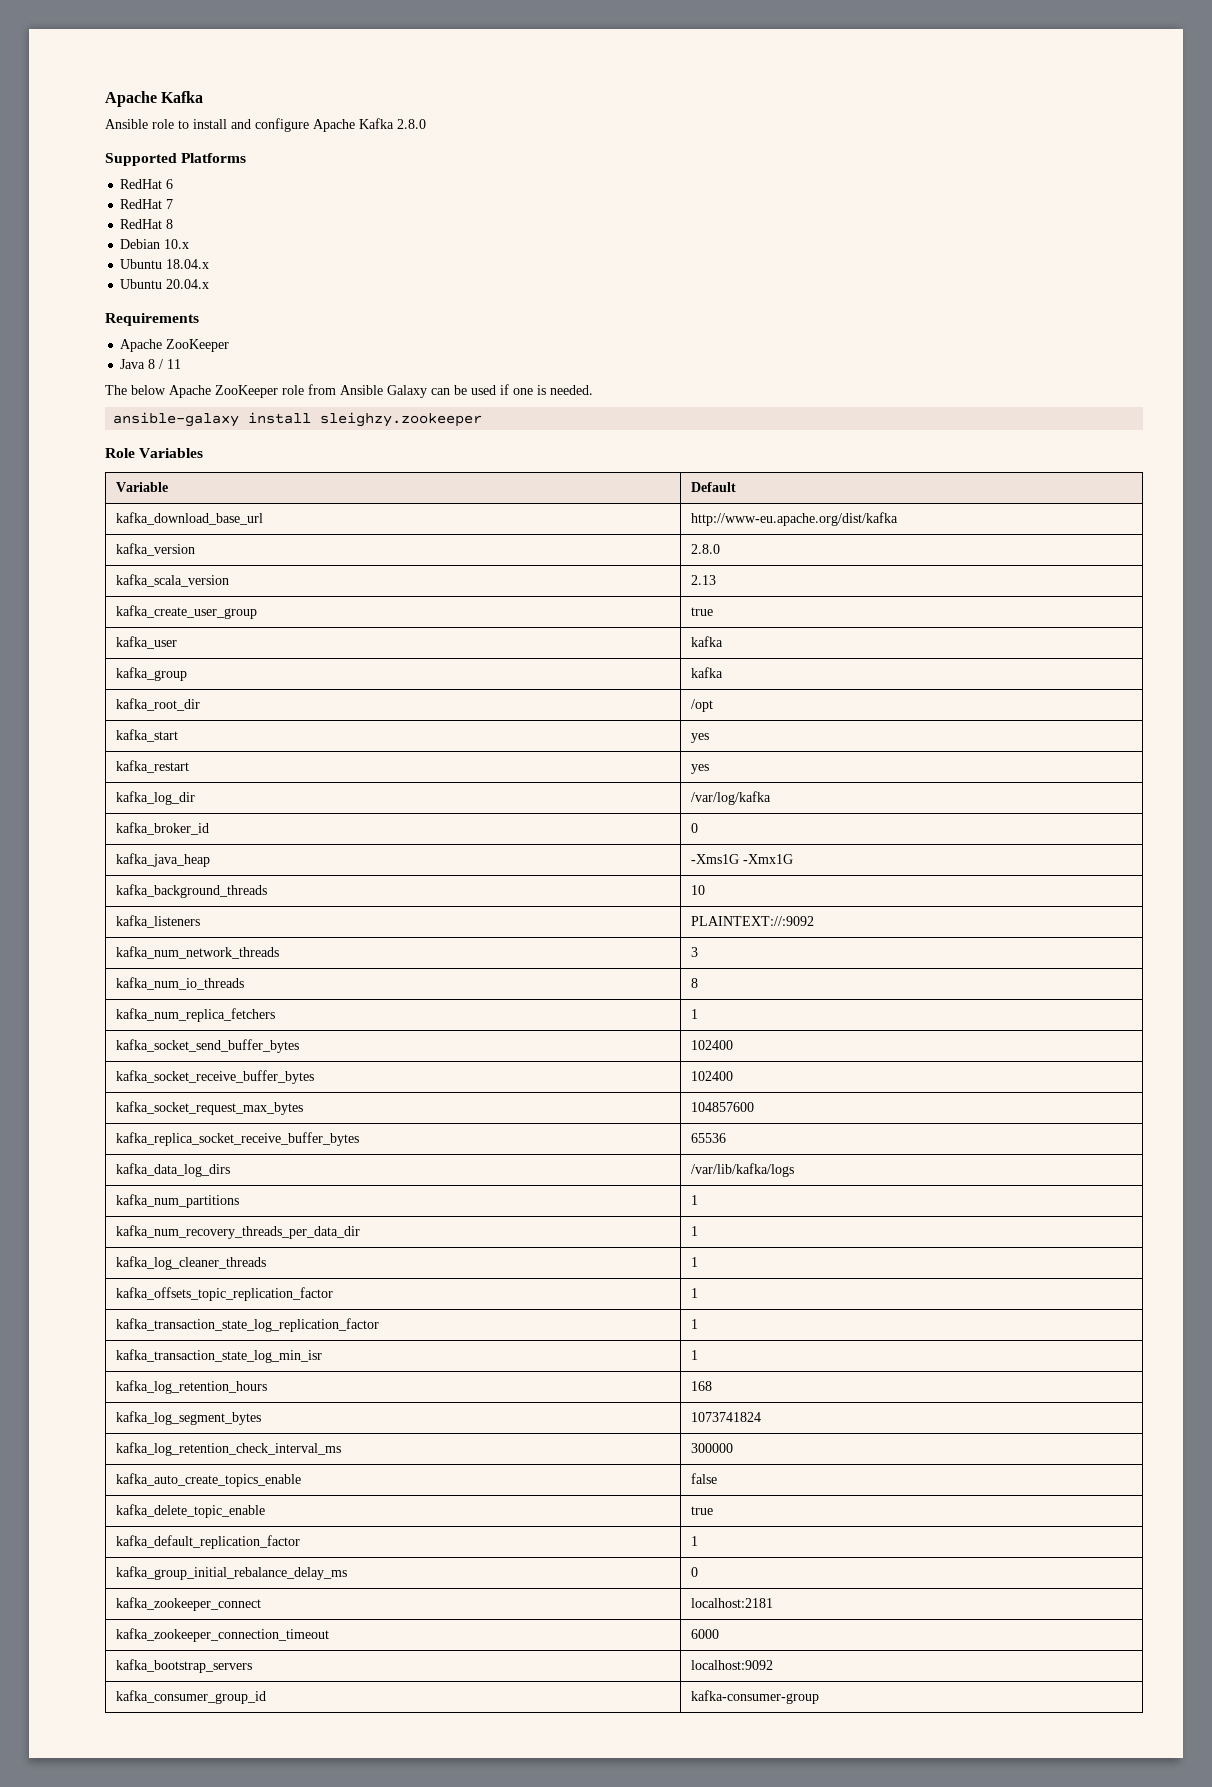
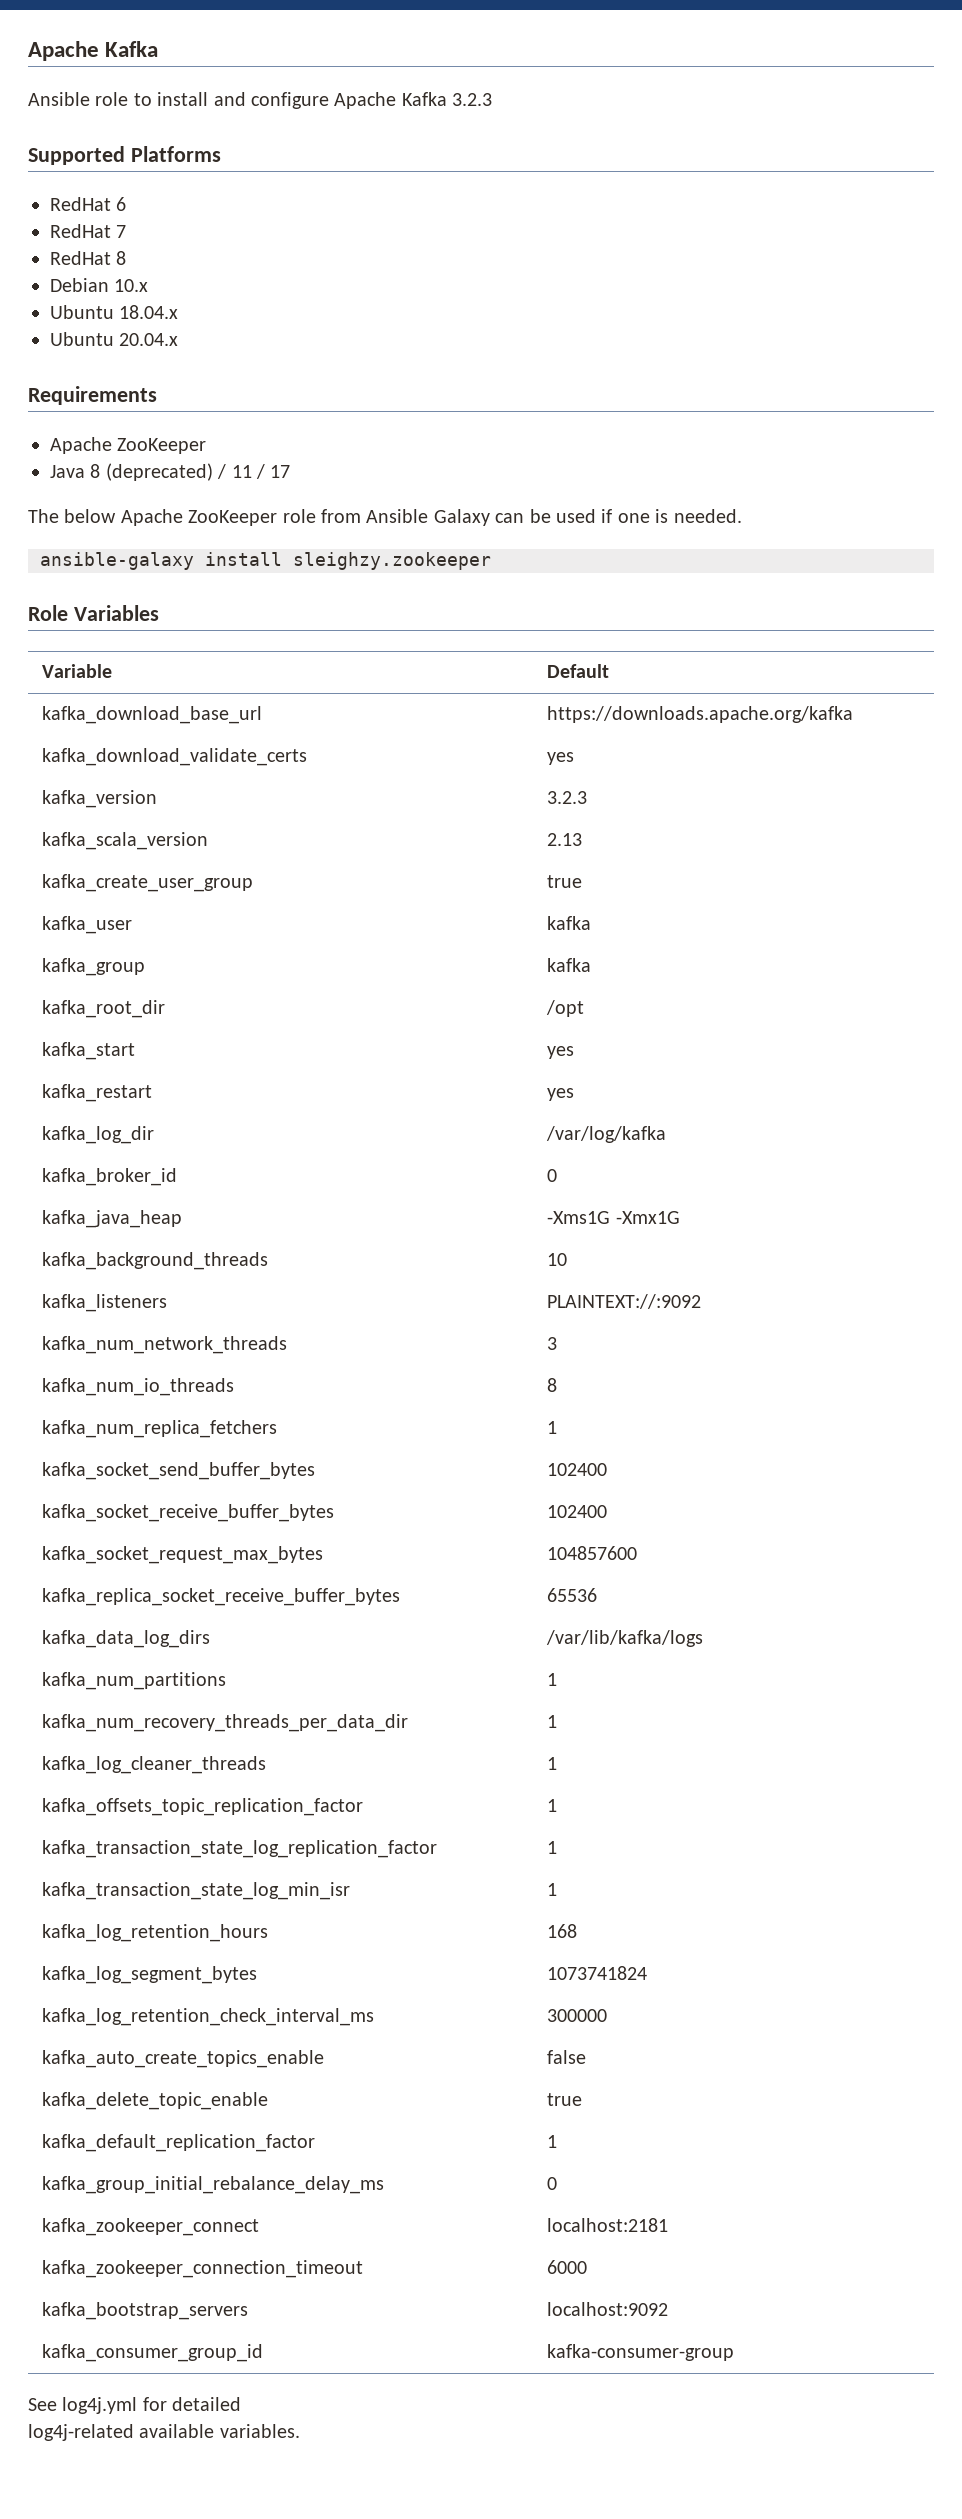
- Ansible role to install and configure Apache Kafka 2.8.0
+ Ansible role to install and configure Apache Kafka 3.2.3
- Java 8 / 11
+ Java 8 (deprecated) / 11 / 17
- kafka_download_base_url | http://www-eu.apache.org/dist/kafka
+ kafka_download_base_url | https://downloads.apache.org/kafka
+ kafka_download_validate_certs | yes
- kafka_version | 2.8.0
+ kafka_version | 3.2.3
+ See log4j.yml for detailed
+ log4j-related available variables.

